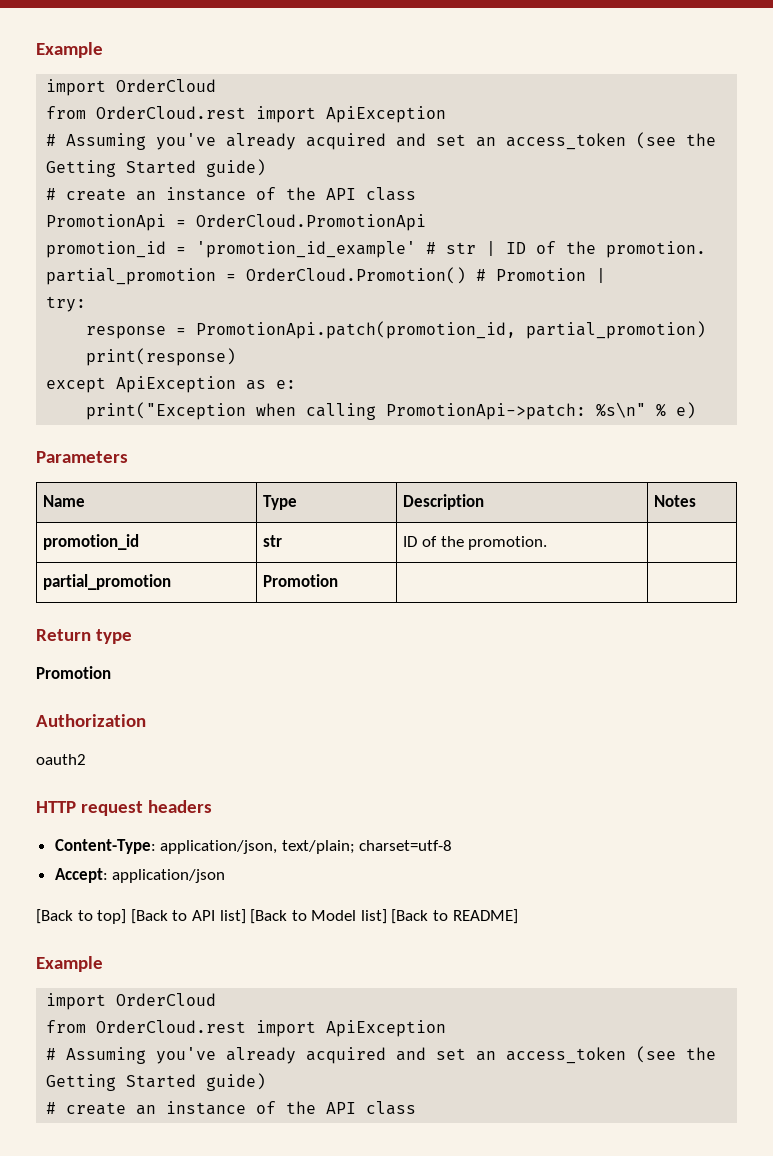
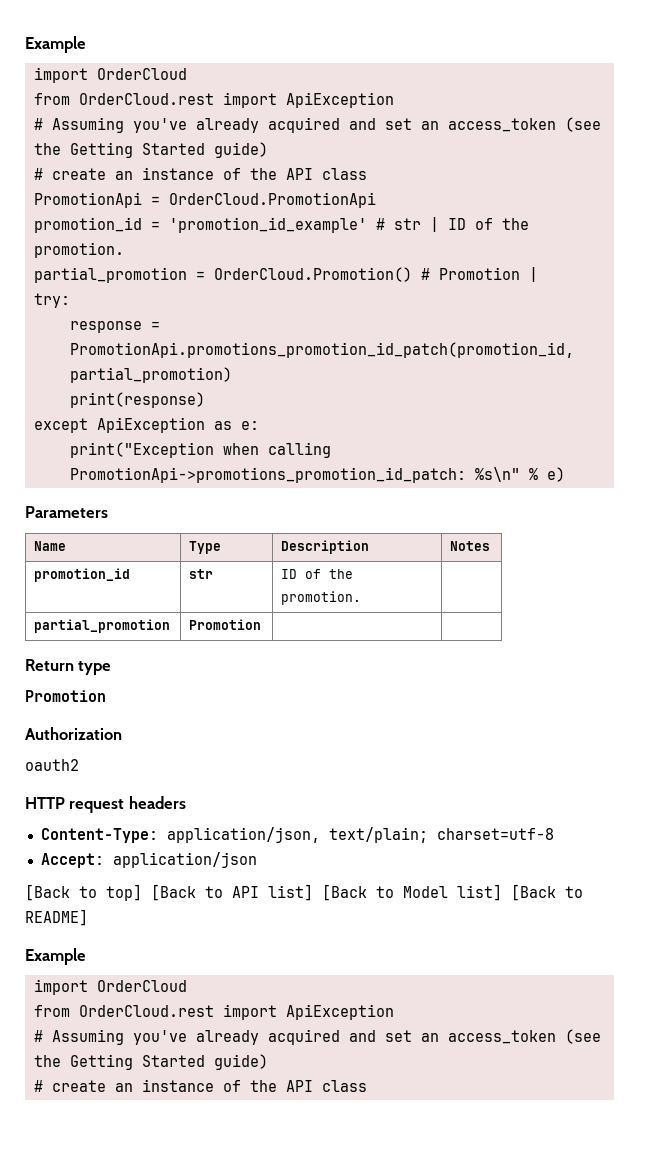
- response = PromotionApi.patch(promotion_id, partial_promotion)
+ response = PromotionApi.promotions_promotion_id_patch(promotion_id, partial_promotion)
- print("Exception when calling PromotionApi->patch: %s\n" % e)
+ print("Exception when calling PromotionApi->promotions_promotion_id_patch: %s\n" % e)

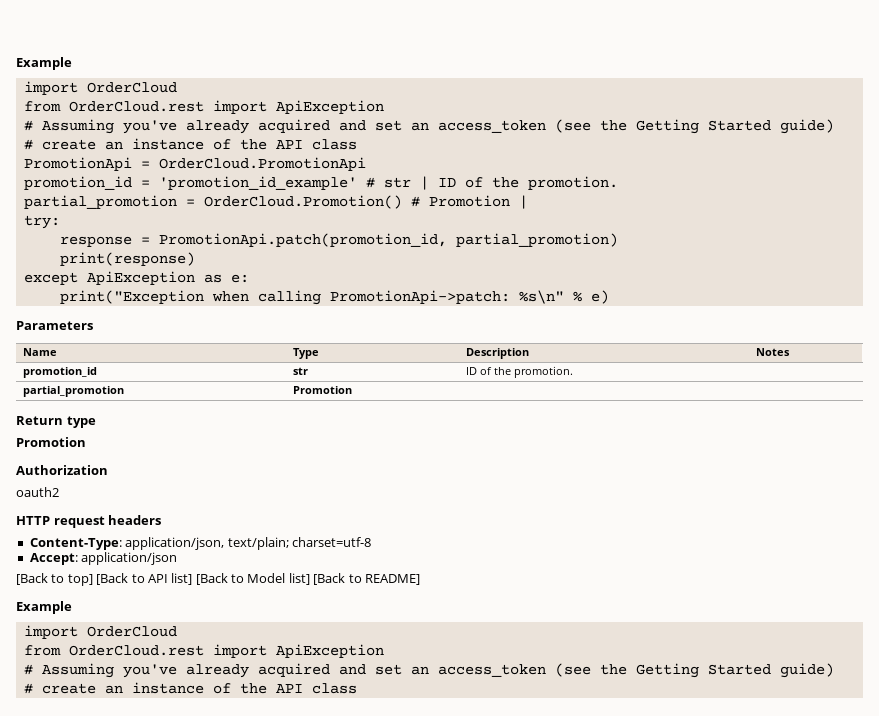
- response = PromotionApi.promotions_promotion_id_patch(promotion_id, partial_promotion)
+ response = PromotionApi.patch(promotion_id, partial_promotion)
- print("Exception when calling PromotionApi->promotions_promotion_id_patch: %s\n" % e)
+ print("Exception when calling PromotionApi->patch: %s\n" % e)

